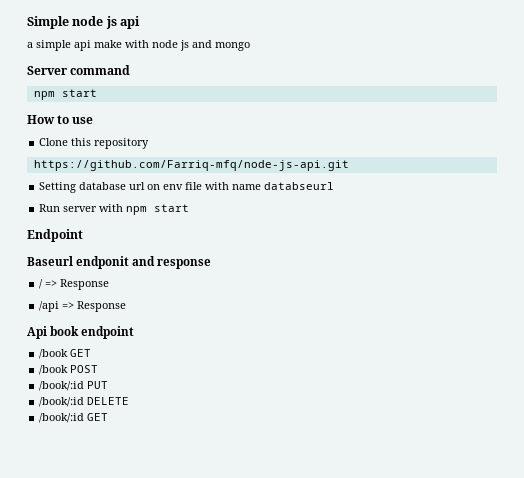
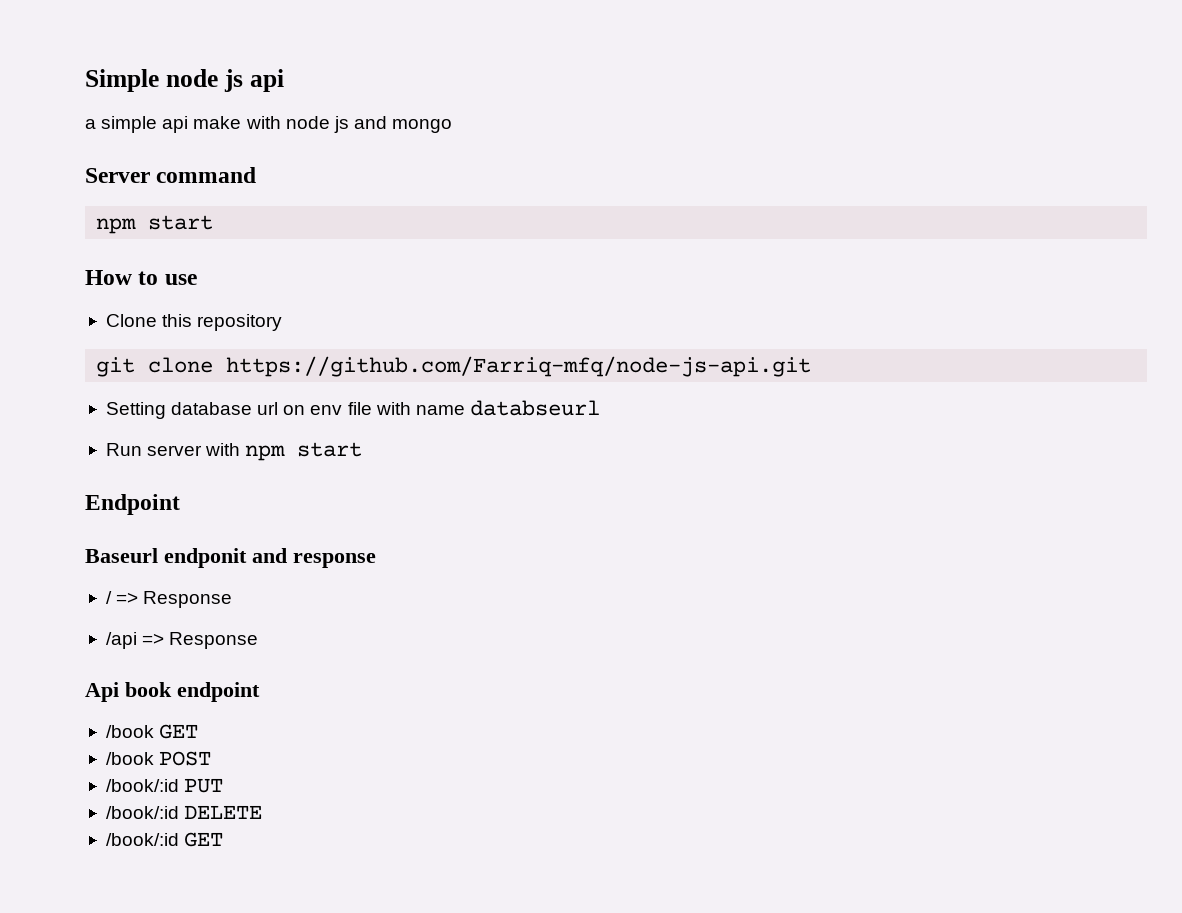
- https://github.com/Farriq-mfq/node-js-api.git
+ git clone https://github.com/Farriq-mfq/node-js-api.git

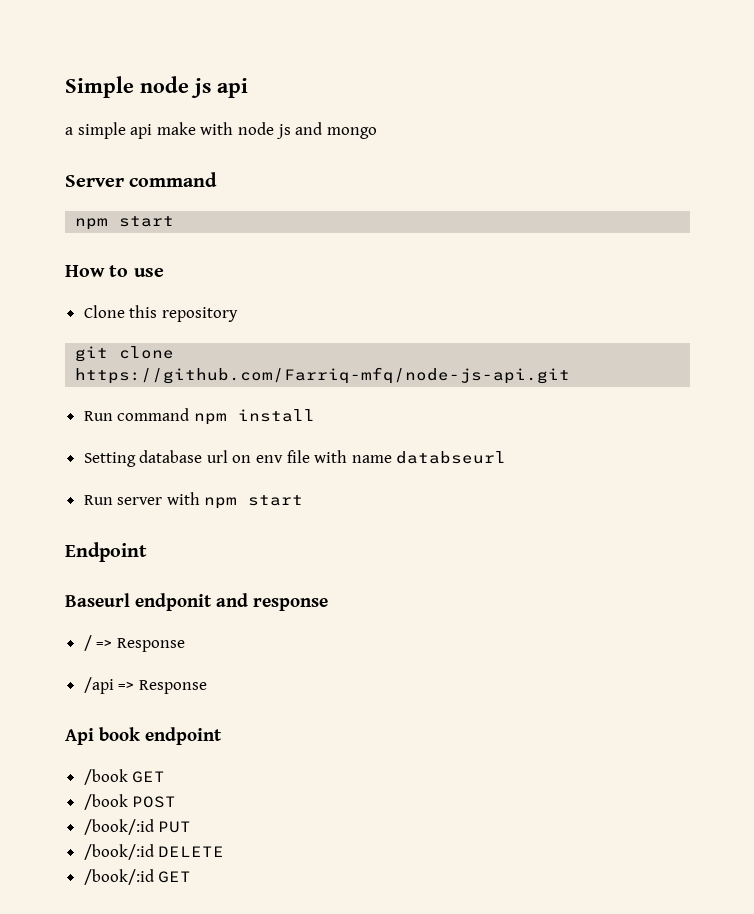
+ Run command npm install

